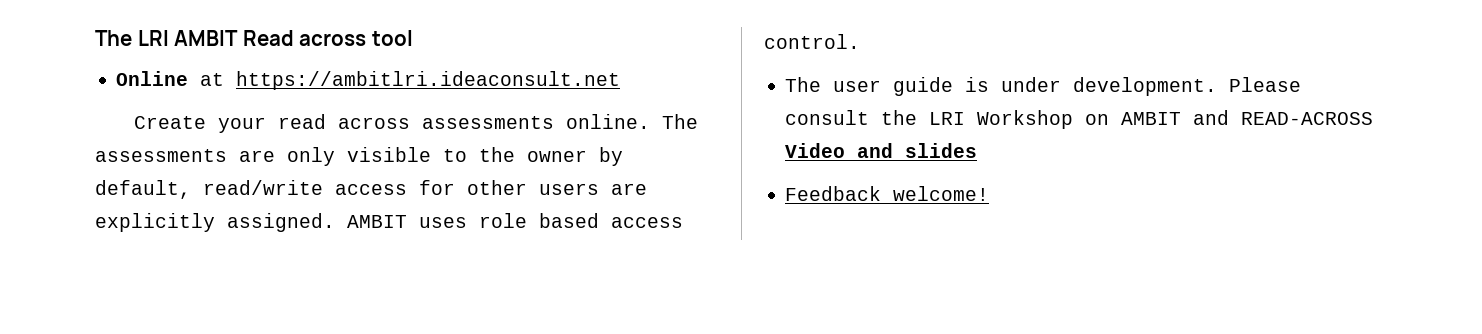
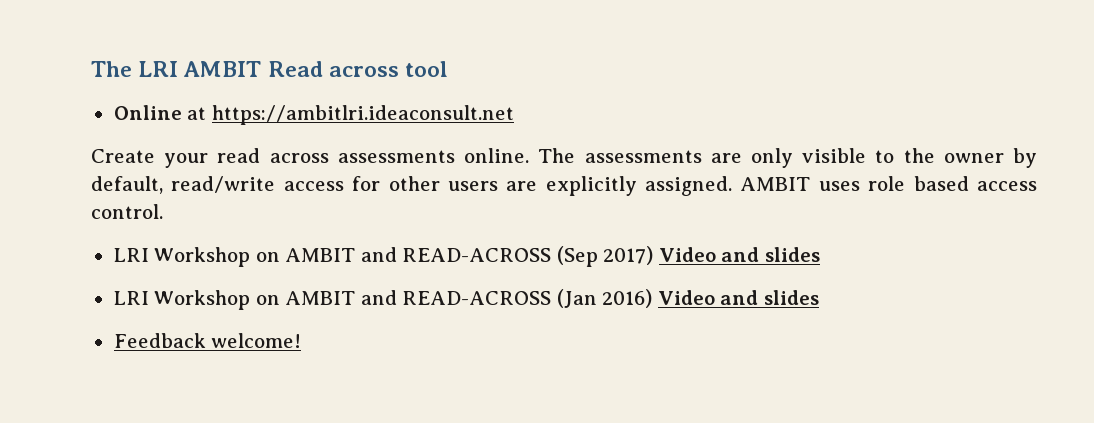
- The user guide is under development. Please consult the LRI Workshop on AMBIT and READ-ACROSS Video and slides
+ LRI Workshop on AMBIT and READ-ACROSS (Sep 2017) Video and slides
+ LRI Workshop on AMBIT and READ-ACROSS (Jan 2016) Video and slides

